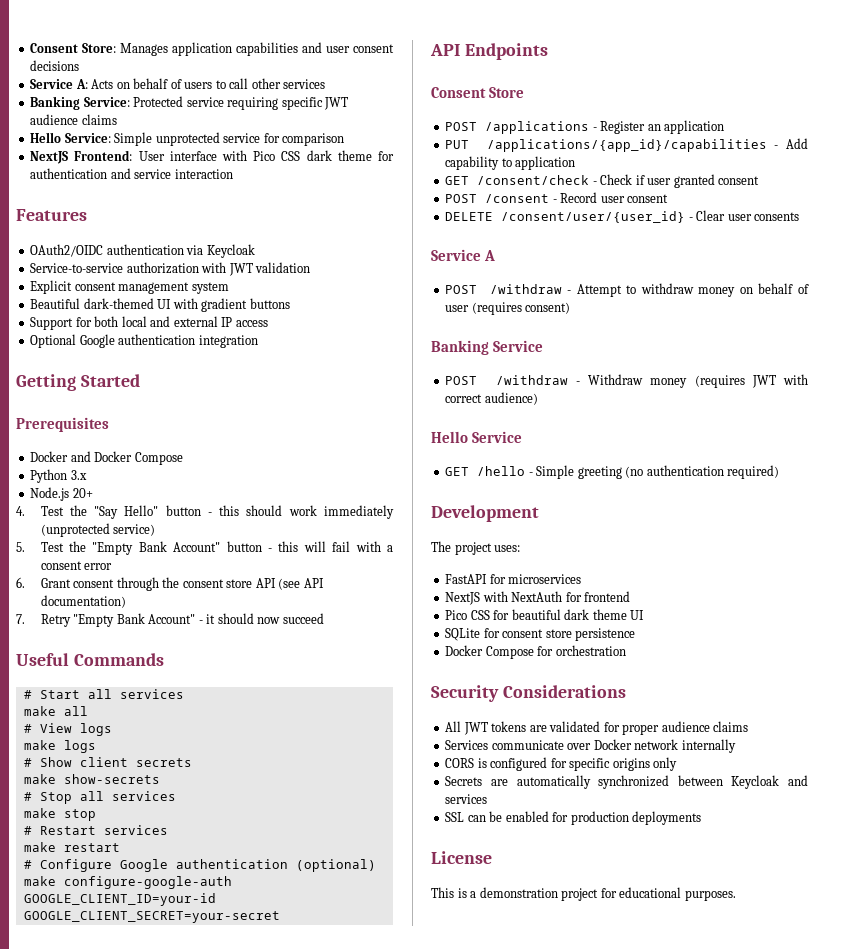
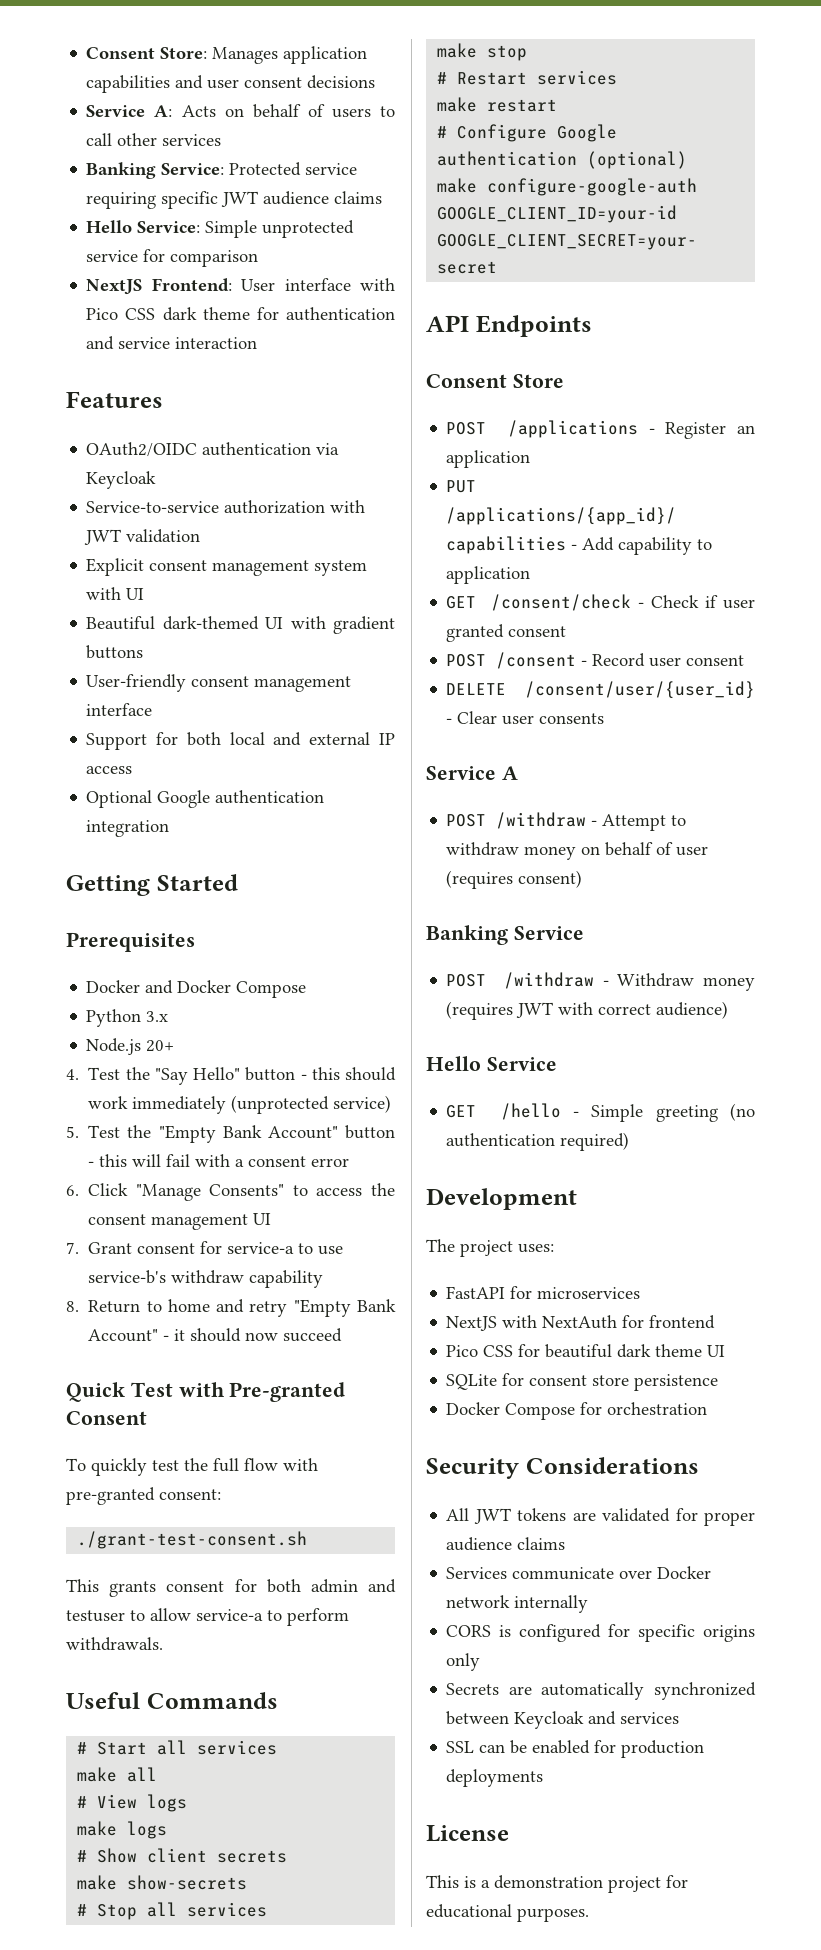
- Explicit consent management system
+ Explicit consent management system with UI
+ User-friendly consent management interface
- 6. Grant consent through the consent store API (see API documentation)
- 7. Retry "Empty Bank Account" - it should now succeed
+ 6. Click "Manage Consents" to access the consent management UI
+ 7. Grant consent for service-a to use service-b's withdraw capability
+ 8. Return to home and retry "Empty Bank Account" - it should now succeed
+ Quick Test with Pre-granted Consent
+ To quickly test the full flow with pre-granted consent:
+ ./grant-test-consent.sh
+ This grants consent for both admin and testuser to allow service-a to perform withdrawals.

